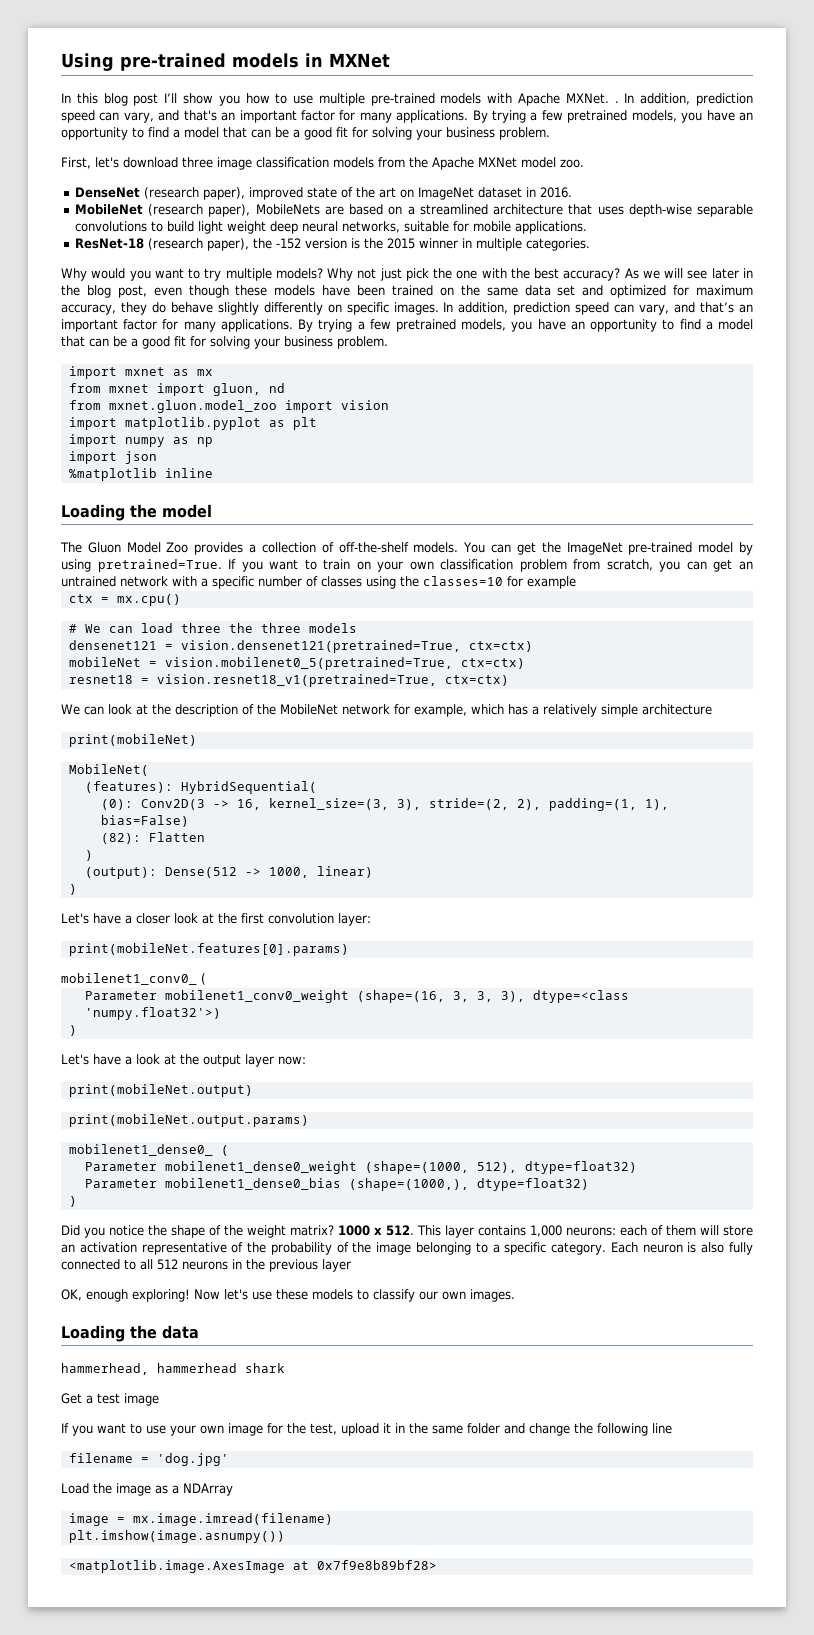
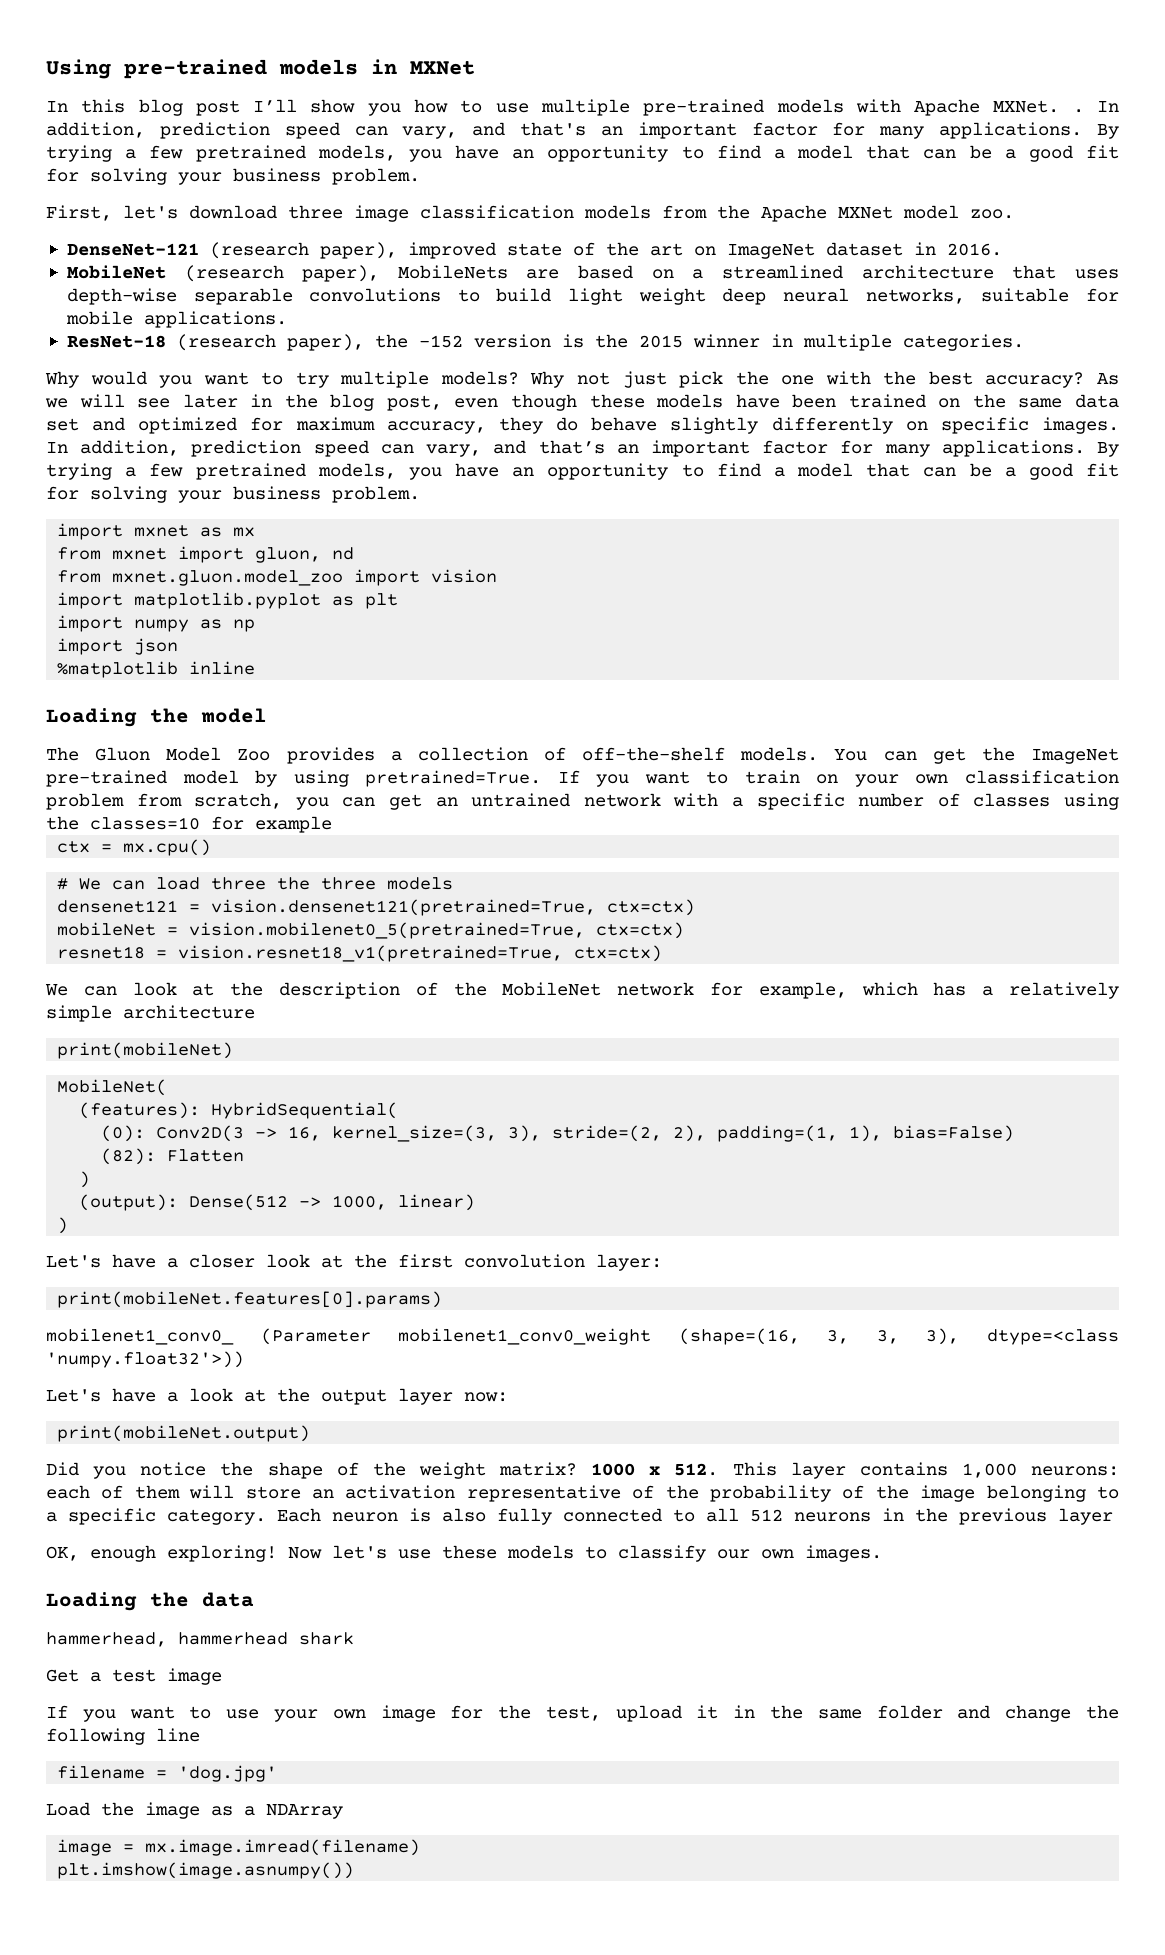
- DenseNet (research paper), improved state of the art on ImageNet dataset in 2016.
+ DenseNet-121 (research paper), improved state of the art on ImageNet dataset in 2016.
- mobilenet1_conv0_ (
- Parameter mobilenet1_conv0_weight (shape=(16, 3, 3, 3), dtype=<class 'numpy.float32'>)
- )
+ mobilenet1_conv0_ (Parameter mobilenet1_conv0_weight (shape=(16, 3, 3, 3), dtype=<class 'numpy.float32'>))
- print(mobileNet.output.params)
- mobilenet1_dense0_ (
- Parameter mobilenet1_dense0_weight (shape=(1000, 512), dtype=float32)
- Parameter mobilenet1_dense0_bias (shape=(1000,), dtype=float32)
- )
- <matplotlib.image.AxesImage at 0x7f9e8b89bf28>

